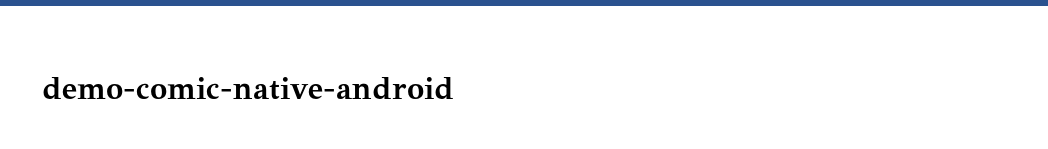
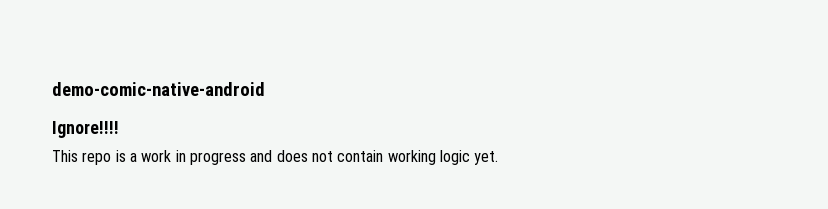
+ Ignore!!!!
+ This repo is a work in progress and does not contain working logic yet.

